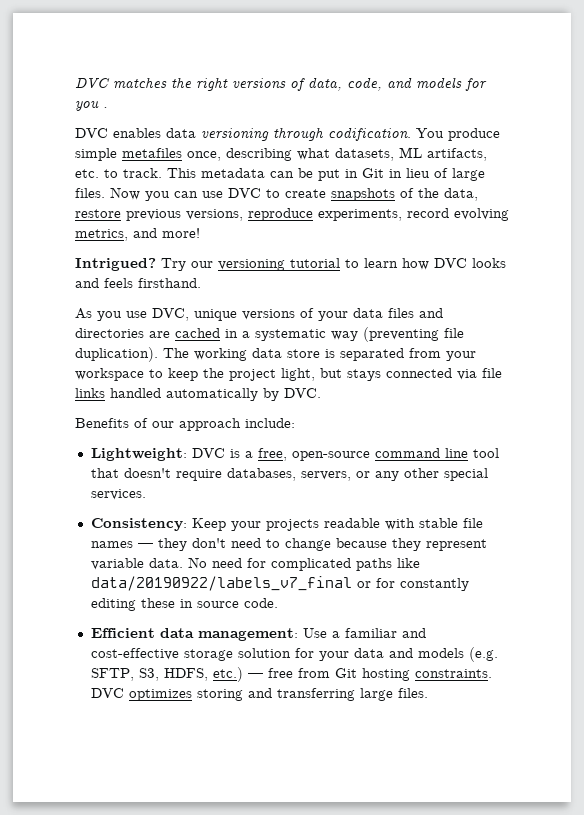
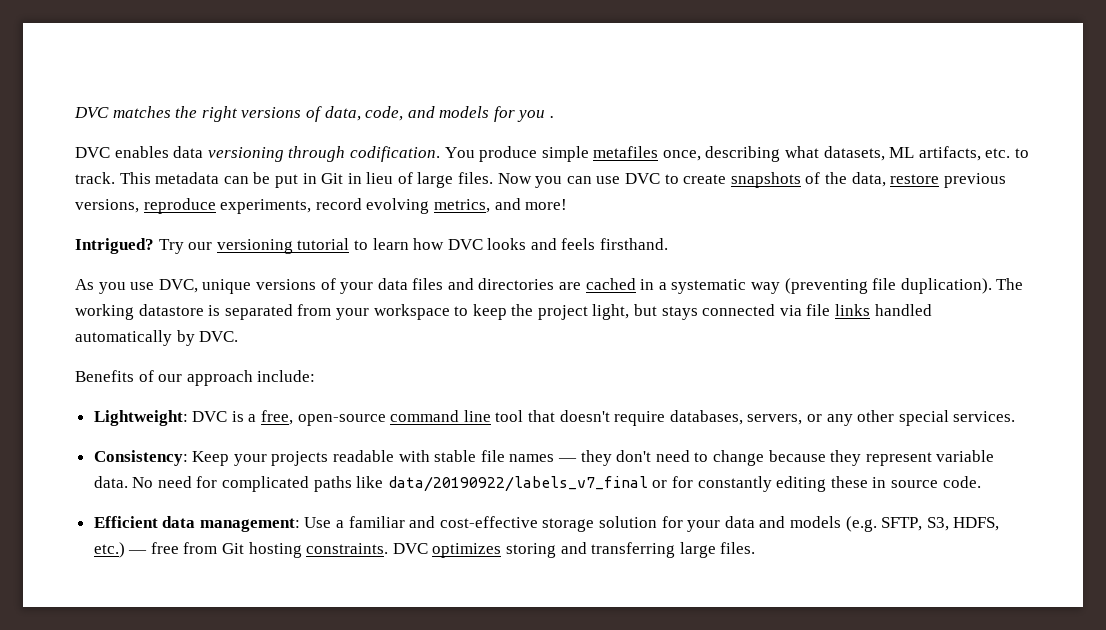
- The working data store is separated from your workspace to keep the project light, but stays connected via file links handled automatically by DVC.
+ The working datastore is separated from your workspace to keep the project light, but stays connected via file links handled automatically by DVC.

